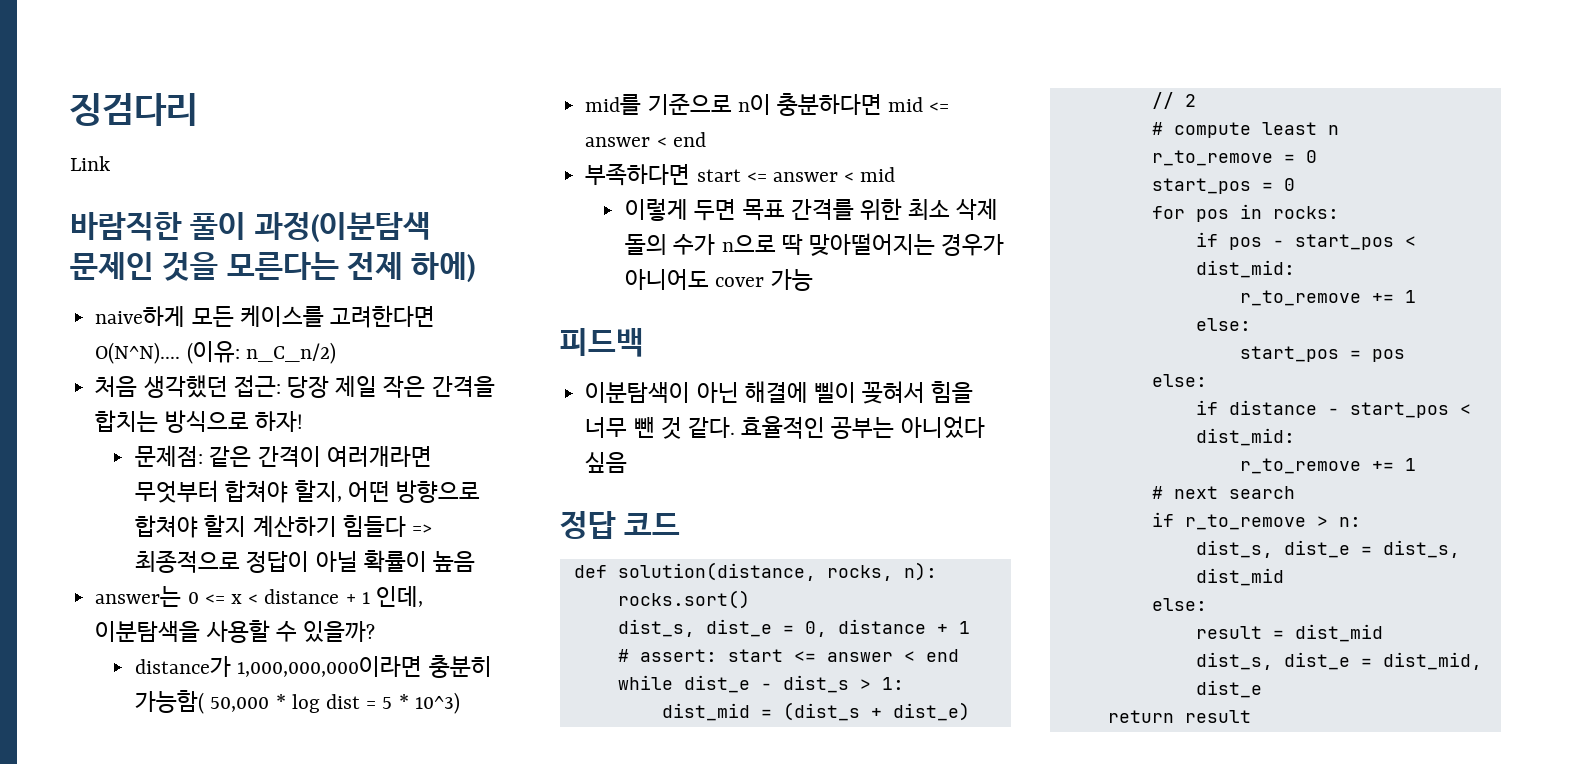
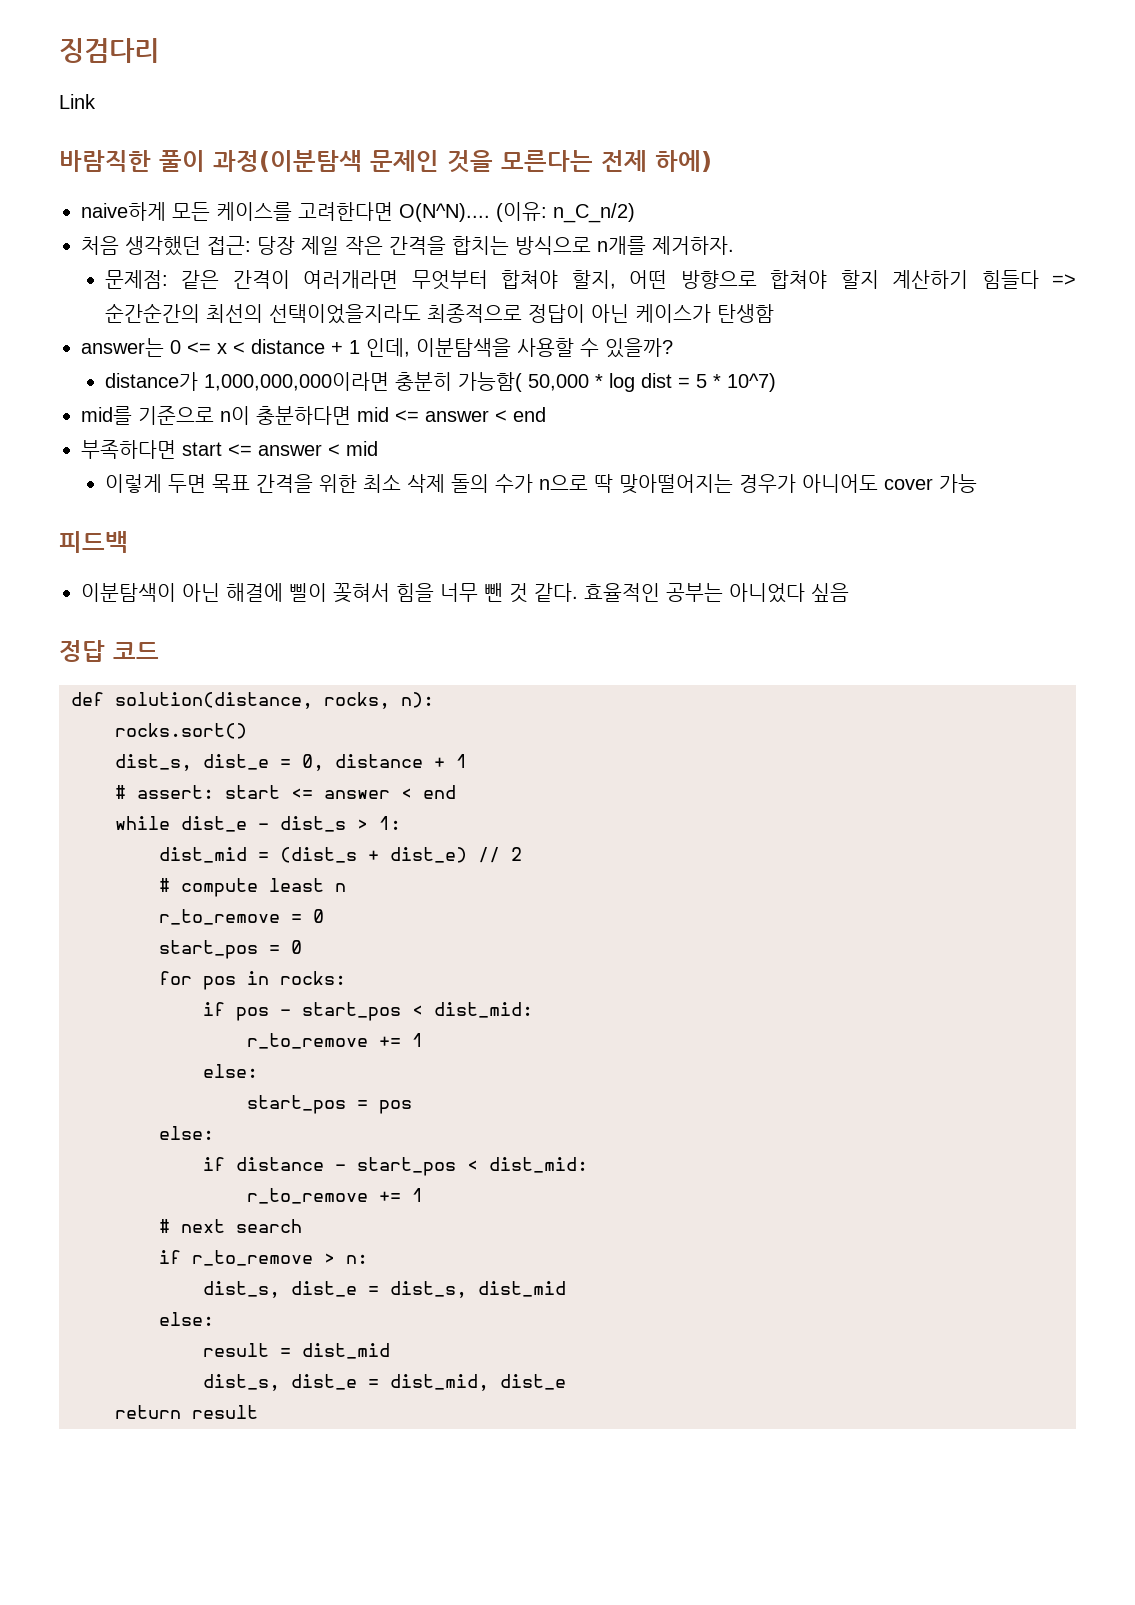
- 처음 생각했던 접근: 당장 제일 작은 간격을 합치는 방식으로 하자!
+ 처음 생각했던 접근: 당장 제일 작은 간격을 합치는 방식으로 n개를 제거하자.
- 문제점: 같은 간격이 여러개라면 무엇부터 합쳐야 할지, 어떤 방향으로 합쳐야 할지 계산하기 힘들다 => 최종적으로 정답이 아닐 확률이 높음
+ 문제점: 같은 간격이 여러개라면 무엇부터 합쳐야 할지, 어떤 방향으로 합쳐야 할지 계산하기 힘들다 => 순간순간의 최선의 선택이었을지라도 최종적으로 정답이 아닌 케이스가 탄생함
- distance가 1,000,000,000이라면 충분히 가능함( 50,000 * log dist = 5 * 10^3)
+ distance가 1,000,000,000이라면 충분히 가능함( 50,000 * log dist = 5 * 10^7)
- 이렇게 두면 목표 간격를 위한 최소 삭제 돌의 수가 n으로 딱 맞아떨어지는 경우가 아니어도 cover 가능
+ 이렇게 두면 목표 간격을 위한 최소 삭제 돌의 수가 n으로 딱 맞아떨어지는 경우가 아니어도 cover 가능

